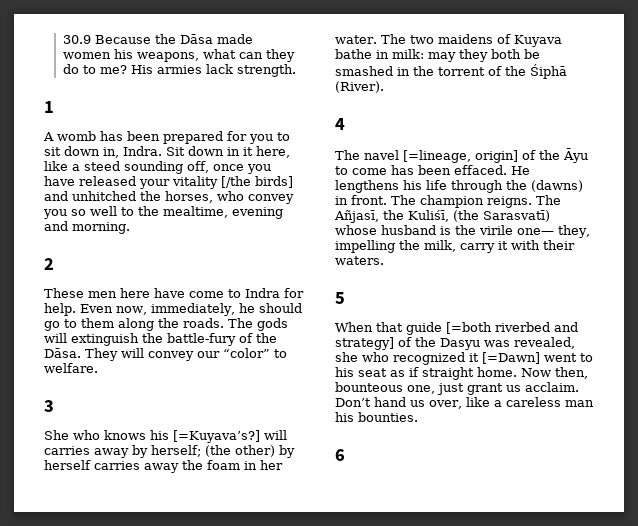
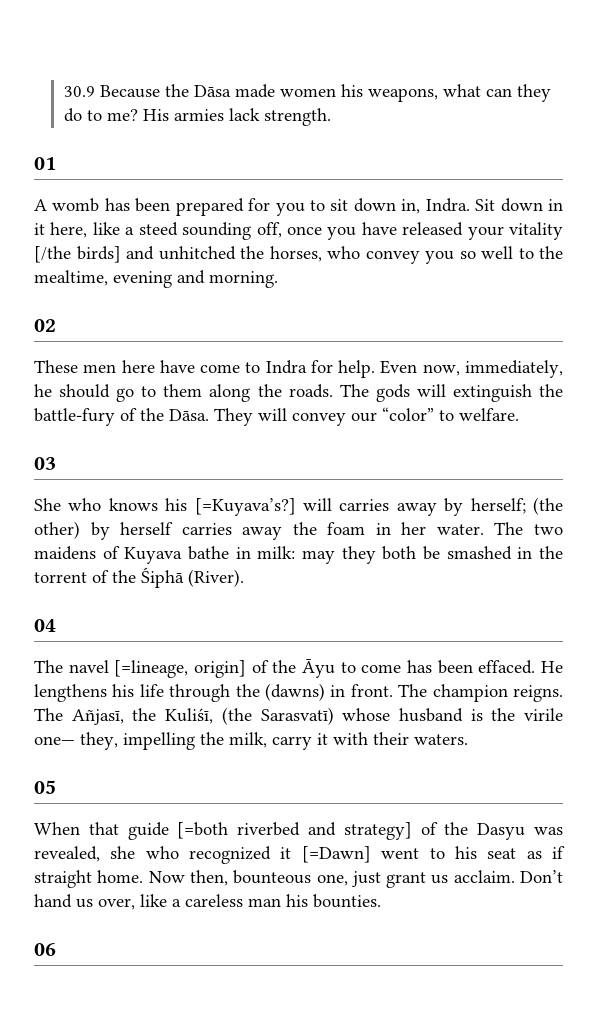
- 1
+ 01
- 2
+ 02
- 3
+ 03
- 4
+ 04
- 5
+ 05
- 6
+ 06

